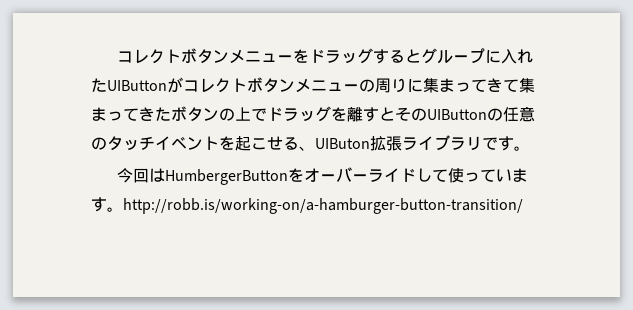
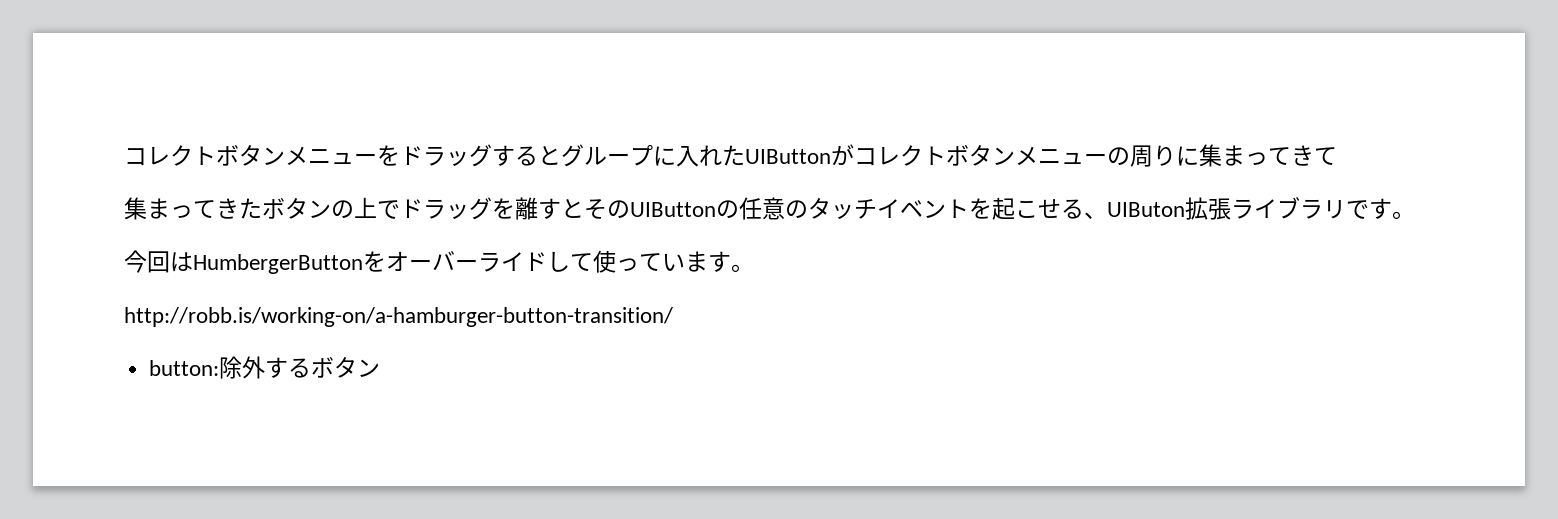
- コレクトボタンメニューをドラッグするとグループに入れたUIButtonがコレクトボタンメニューの周りに集まってきて集まってきたボタンの上でドラッグを離すとそのUIButtonの任意のタッチイベントを起こせる、UIButon拡張ライブラリです。
+ コレクトボタンメニューをドラッグするとグループに入れたUIButtonがコレクトボタンメニューの周りに集まってきて
+ 集まってきたボタンの上でドラッグを離すとそのUIButtonの任意のタッチイベントを起こせる、UIButon拡張ライブラリです。
- 今回はHumbergerButtonをオーバーライドして使っています。http://robb.is/working-on/a-hamburger-button-transition/
+ 今回はHumbergerButtonをオーバーライドして使っています。
+ http://robb.is/working-on/a-hamburger-button-transition/
+ button:除外するボタン

